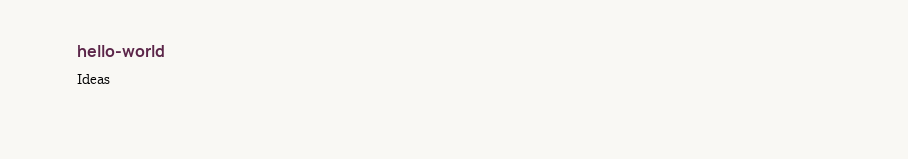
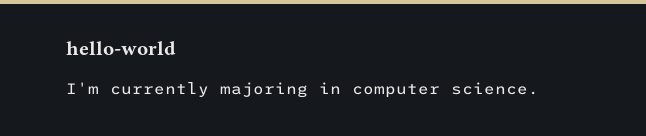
- Ideas
+ I'm currently majoring in computer science.

